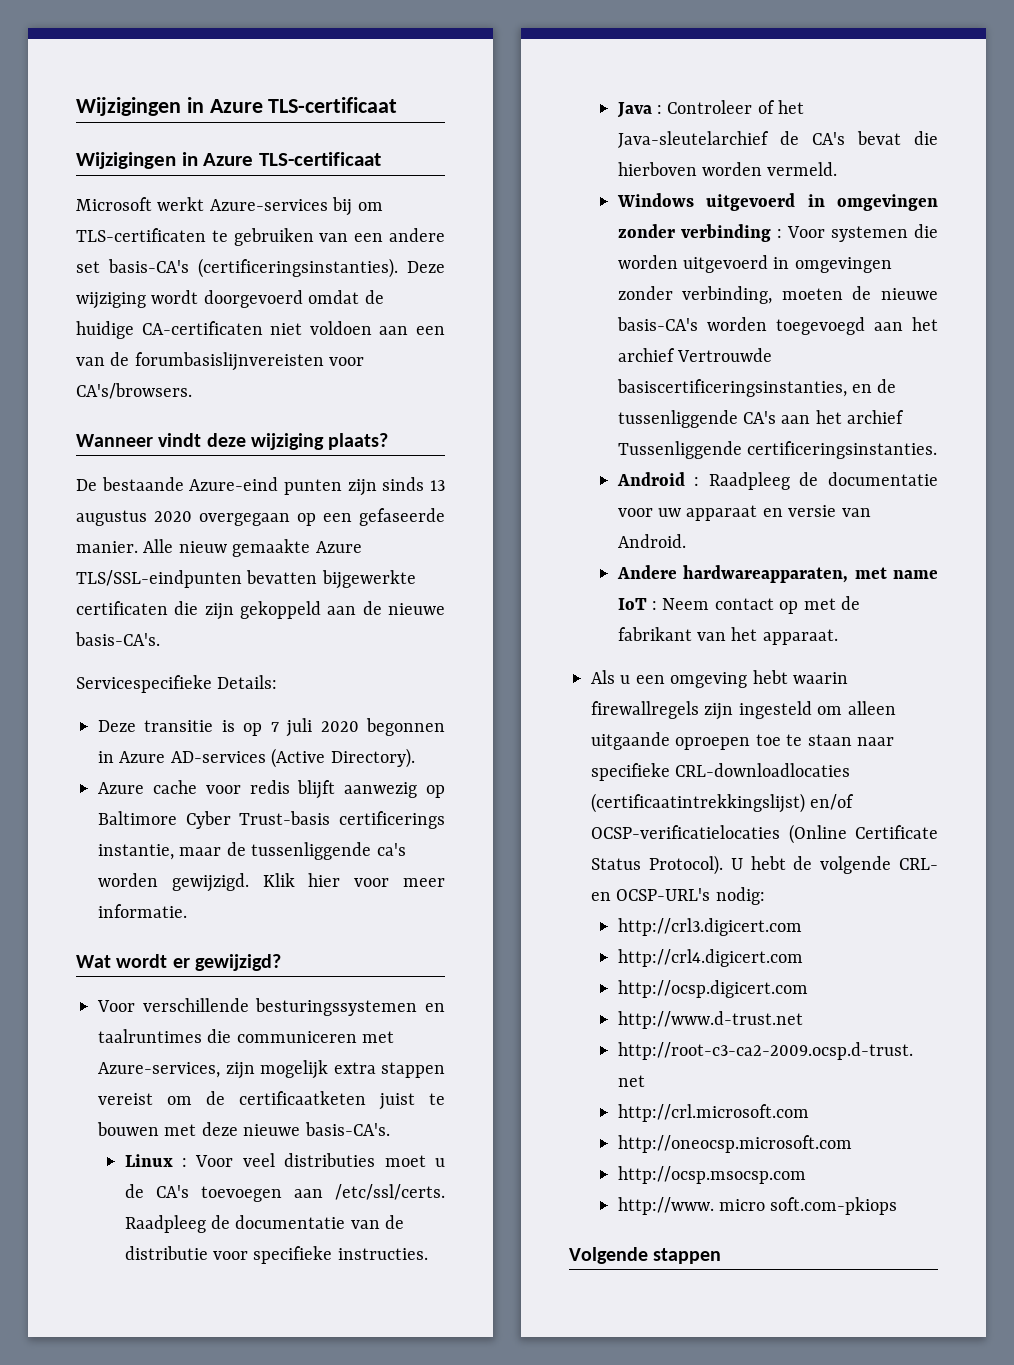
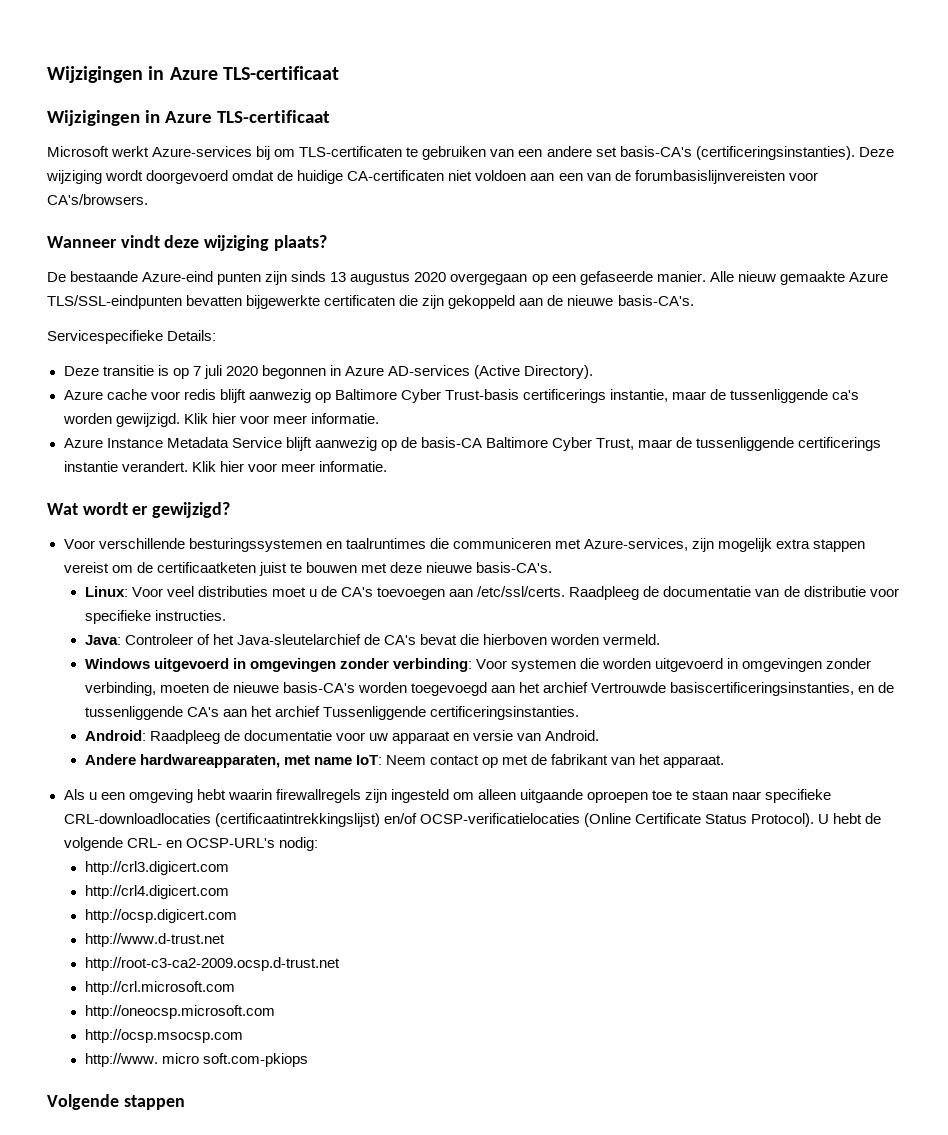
+ Azure Instance Metadata Service blijft aanwezig op de basis-CA Baltimore Cyber Trust, maar de tussenliggende certificerings instantie verandert. Klik hier voor meer informatie.
- Linux : Voor veel distributies moet u de CA's toevoegen aan /etc/ssl/certs.
+ Linux: Voor veel distributies moet u de CA's toevoegen aan /etc/ssl/certs.
- Java : Controleer of het Java-sleutelarchief de CA's bevat die hierboven worden vermeld.
+ Java: Controleer of het Java-sleutelarchief de CA's bevat die hierboven worden vermeld.
- Windows uitgevoerd in omgevingen zonder verbinding : Voor systemen die worden uitgevoerd in omgevingen zonder verbinding, moeten de nieuwe basis-CA's worden toegevoegd aan het archief Vertrouwde basiscertificeringsinstanties, en de tussenliggende CA's aan het archief Tussenliggende certificeringsinstanties.
+ Windows uitgevoerd in omgevingen zonder verbinding: Voor systemen die worden uitgevoerd in omgevingen zonder verbinding, moeten de nieuwe basis-CA's worden toegevoegd aan het archief Vertrouwde basiscertificeringsinstanties, en de tussenliggende CA's aan het archief Tussenliggende certificeringsinstanties.
- Android : Raadpleeg de documentatie voor uw apparaat en versie van Android.
+ Android: Raadpleeg de documentatie voor uw apparaat en versie van Android.
- Andere hardwareapparaten, met name IoT : Neem contact op met de fabrikant van het apparaat.
+ Andere hardwareapparaten, met name IoT: Neem contact op met de fabrikant van het apparaat.

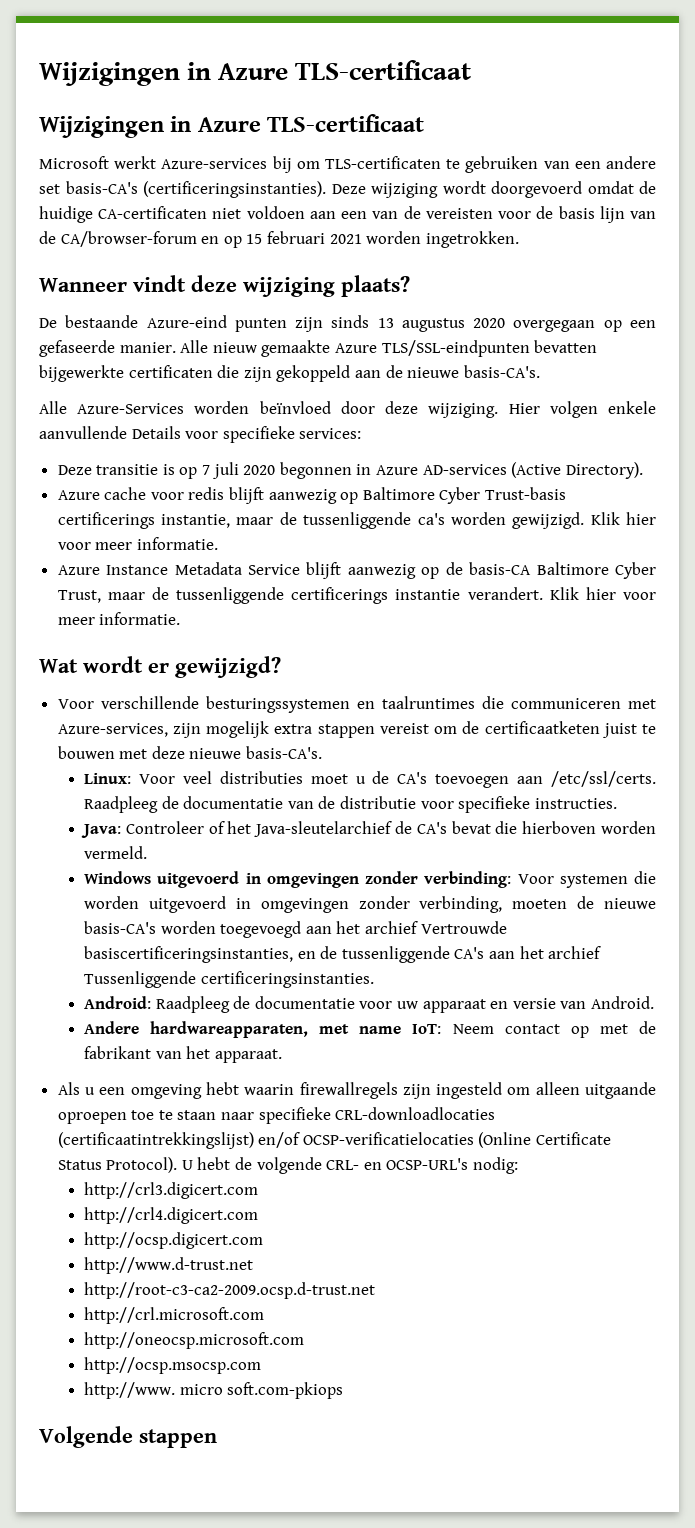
- Deze wijziging wordt doorgevoerd omdat de huidige CA-certificaten niet voldoen aan een van de forumbasislijnvereisten voor CA's/browsers.
+ Deze wijziging wordt doorgevoerd omdat de huidige CA-certificaten niet voldoen aan een van de vereisten voor de basis lijn van de CA/browser-forum en op 15 februari 2021 worden ingetrokken.
- Servicespecifieke Details:
+ Alle Azure-Services worden beïnvloed door deze wijziging. Hier volgen enkele aanvullende Details voor specifieke services:

